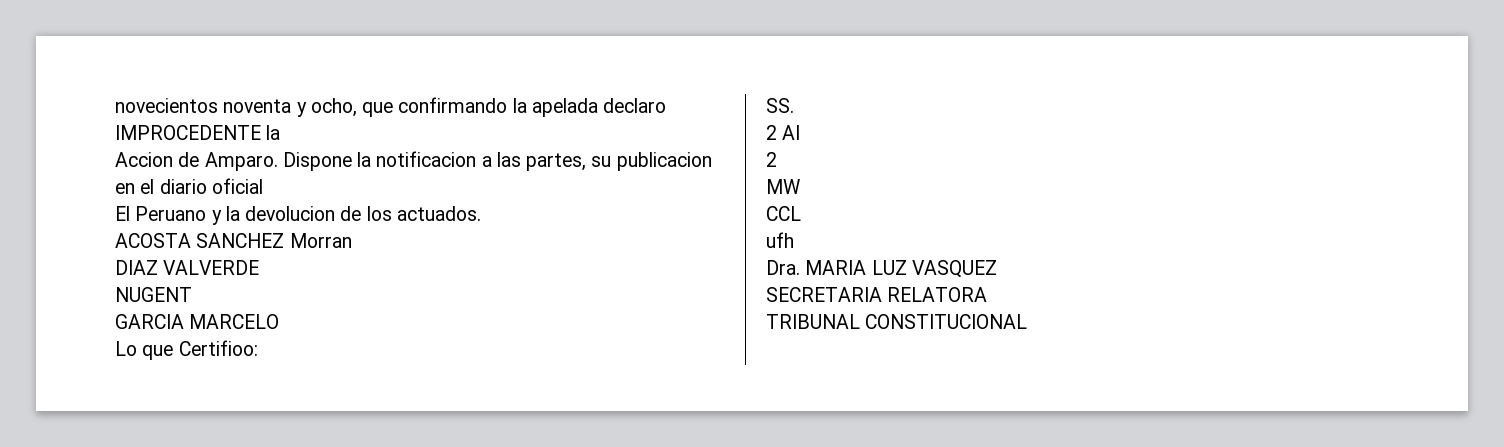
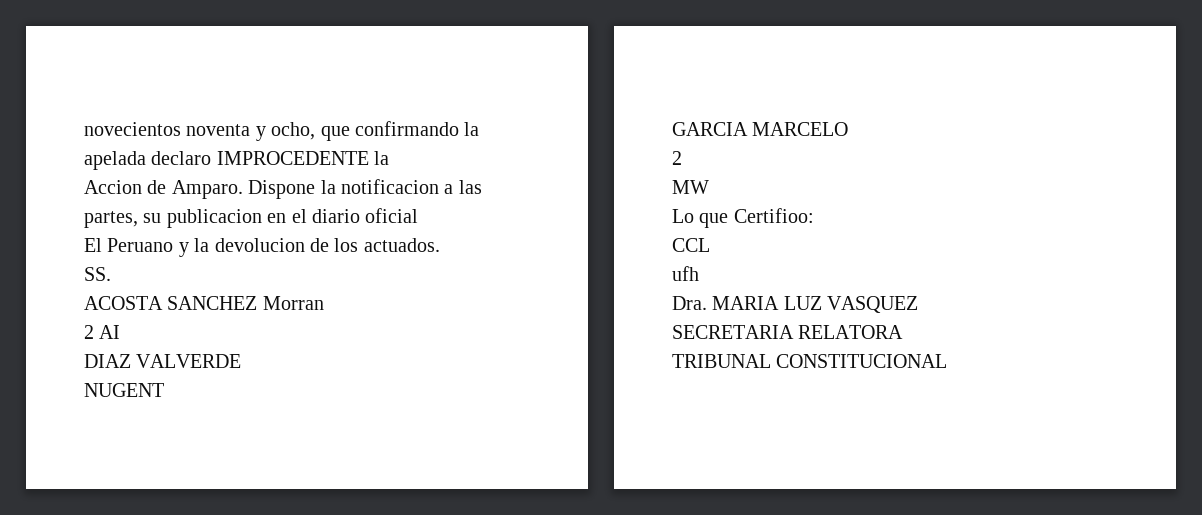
+ SS.
+ 2 AI
  GARCIA MARCELO
+ 2
+ MW
- SS.
- 2 AI
- 2
- MW

